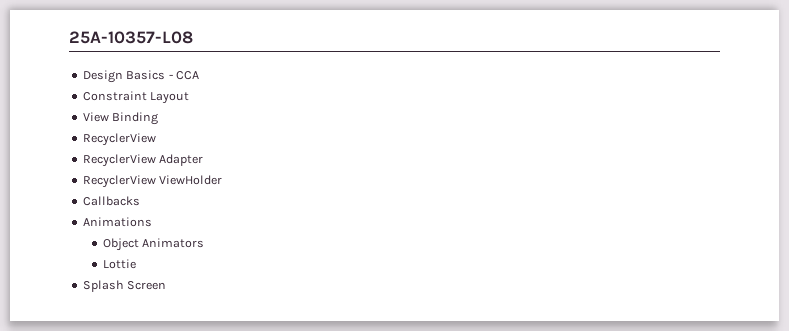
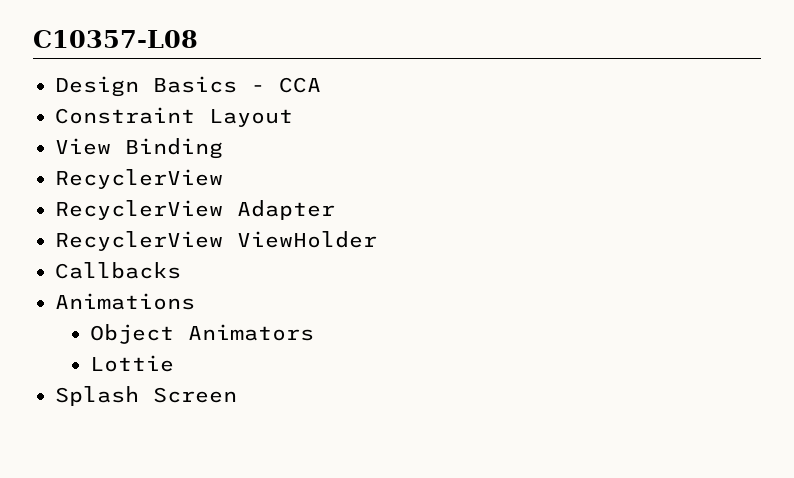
- 25A-10357-L08
+ C10357-L08

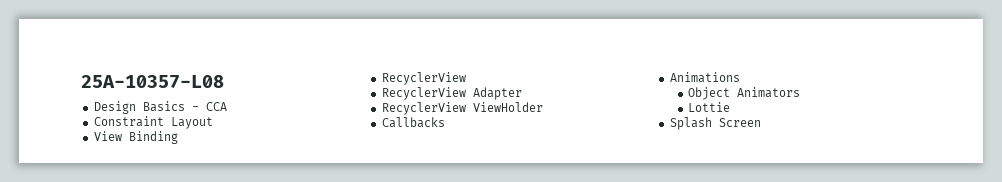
- C10357-L08
+ 25A-10357-L08

